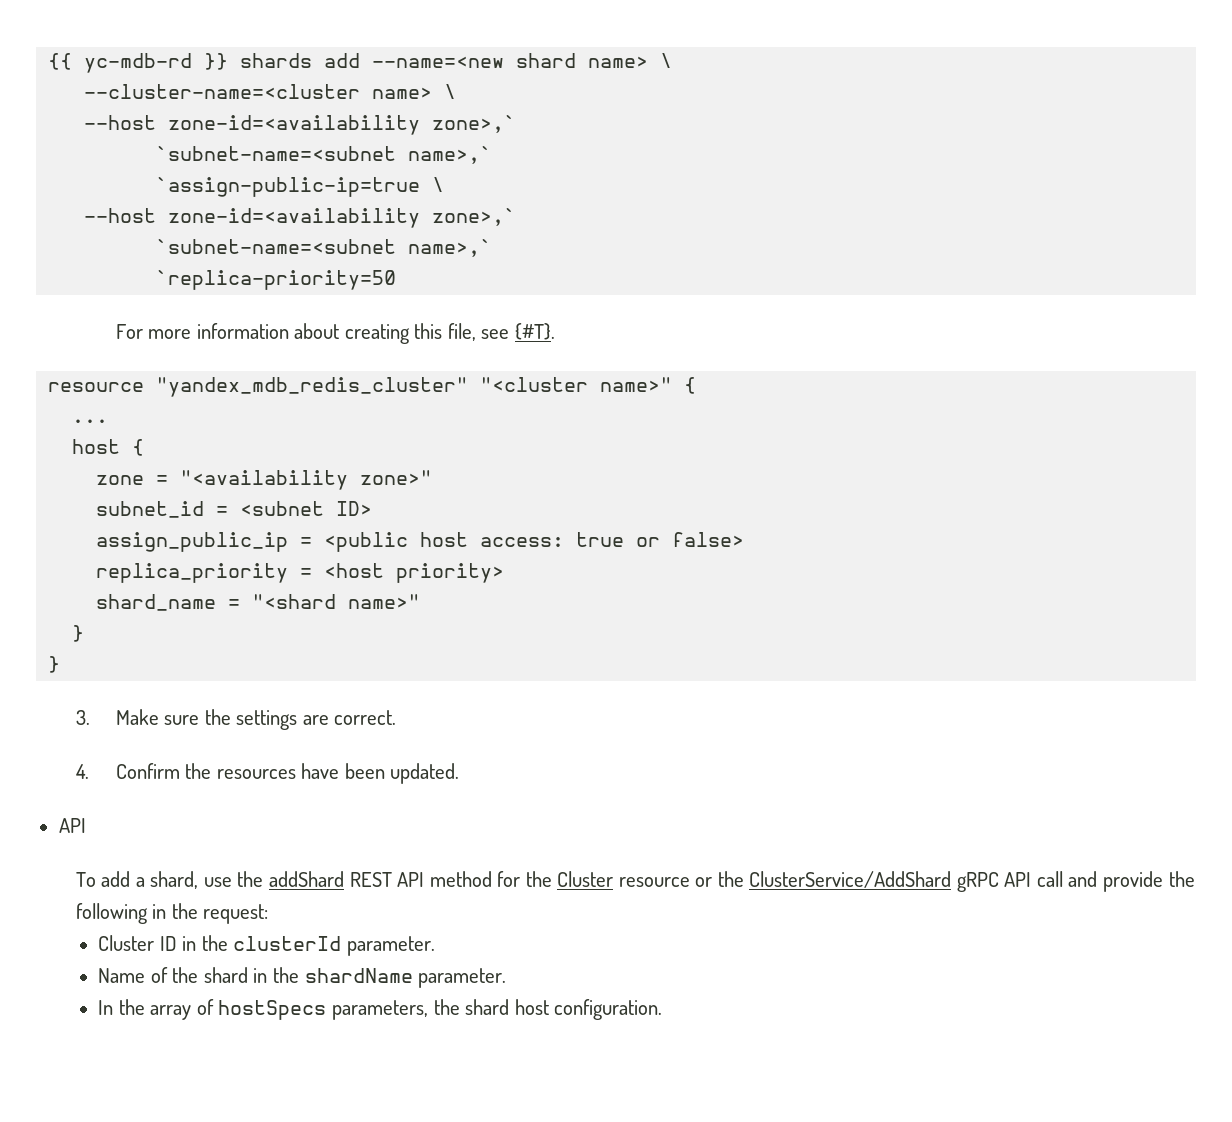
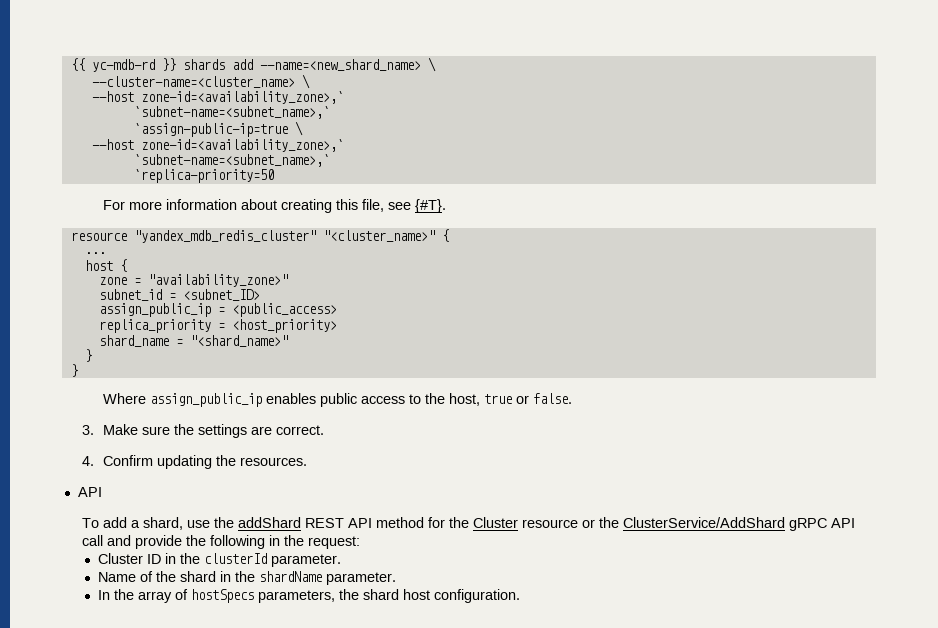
- {{ yc-mdb-rd }} shards add --name=<new shard name> \
- --cluster-name=<cluster name> \
- --host zone-id=<availability zone>,`
- `subnet-name=<subnet name>,`
+ {{ yc-mdb-rd }} shards add --name=<new_shard_name> \
+ --cluster-name=<cluster_name> \
+ --host zone-id=<availability_zone>,`
+ `subnet-name=<subnet_name>,`
  `assign-public-ip=true \
- --host zone-id=<availability zone>,`
- `subnet-name=<subnet name>,`
+ --host zone-id=<availability_zone>,`
+ `subnet-name=<subnet_name>,`
- resource "yandex_mdb_redis_cluster" "<cluster name>" {
+ resource "yandex_mdb_redis_cluster" "<cluster_name>" {
- zone = "<availability zone>"
+ zone = "availability_zone>"
- subnet_id = <subnet ID>
+ subnet_id = <subnet_ID>
- assign_public_ip = <public host access: true or false>
+ assign_public_ip = <public_access>
- replica_priority = <host priority>
+ replica_priority = <host_priority>
- shard_name = "<shard name>"
+ shard_name = "<shard_name>"
+ Where assign_public_ip enables public access to the host, true or false.
- 4. Confirm the resources have been updated.
+ 4. Confirm updating the resources.

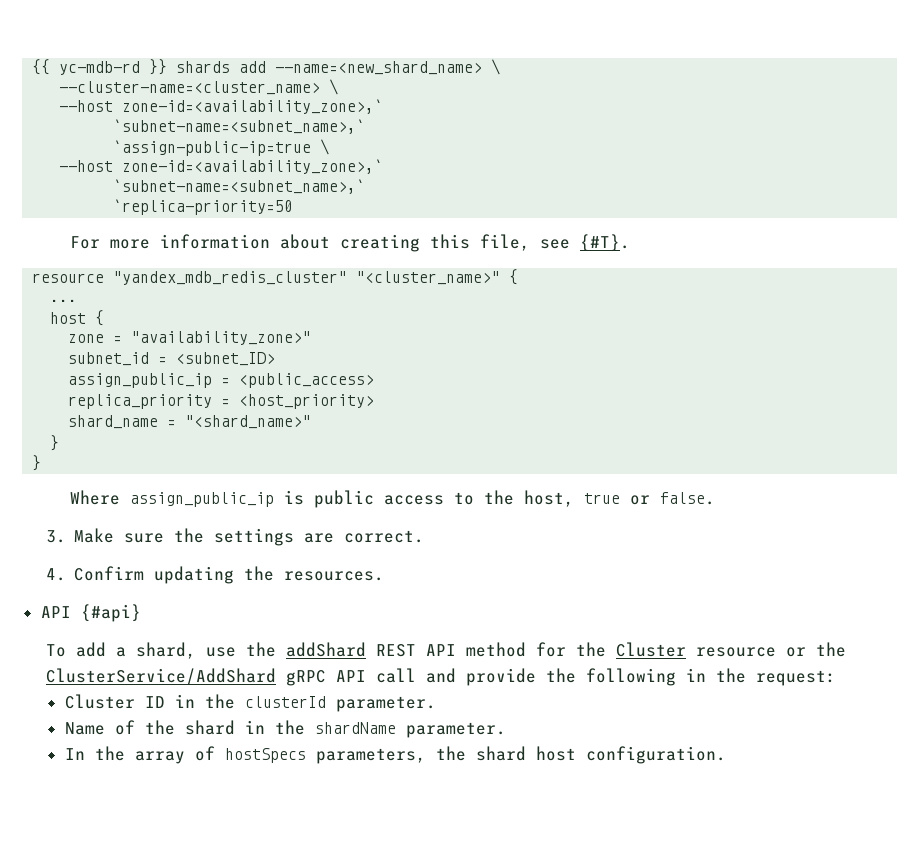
- Where assign_public_ip enables public access to the host, true or false.
+ Where assign_public_ip is public access to the host, true or false.
  4. Confirm updating the resources.
- API
+ API {#api}

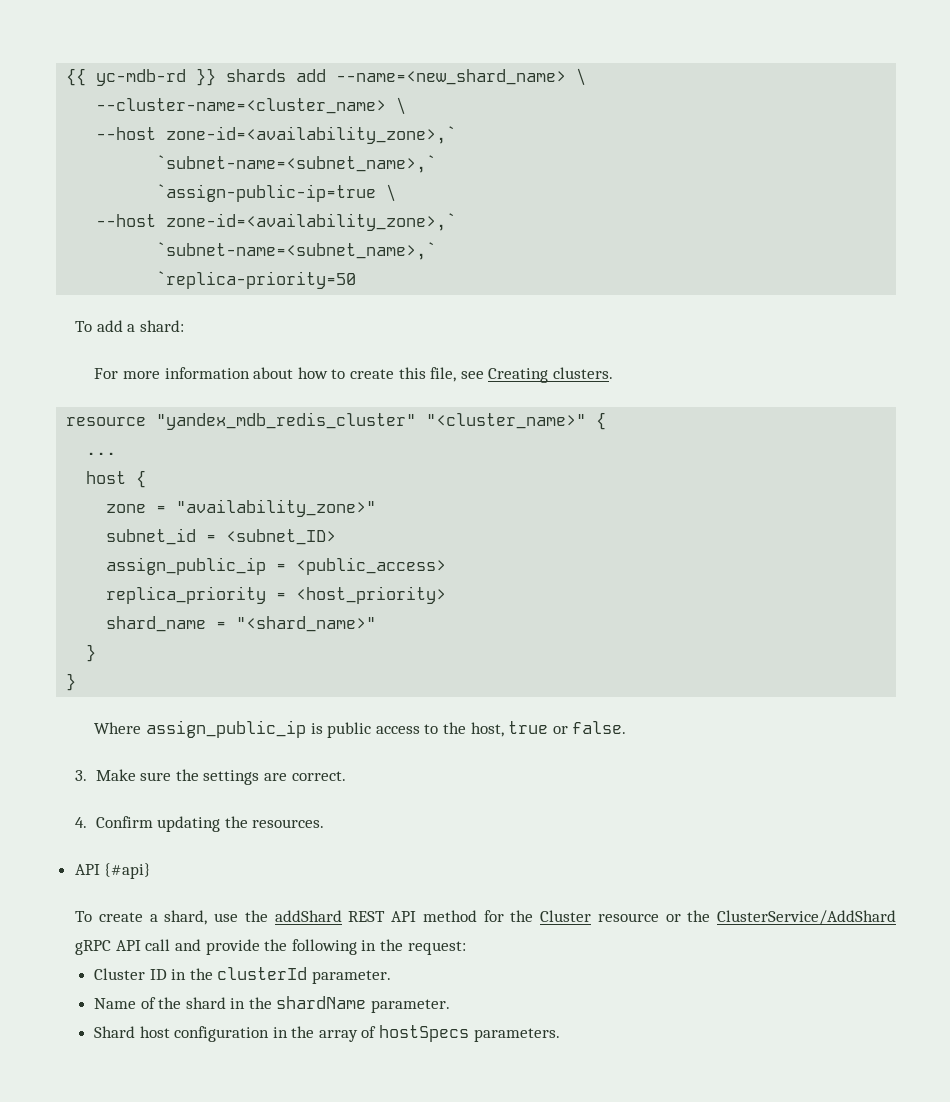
+ To add a shard:
- For more information about creating this file, see {#T}.
+ For more information about how to create this file, see Creating clusters.
- To add a shard, use the addShard REST API method for the Cluster resource or the ClusterService/AddShard gRPC API call and provide the following in the request:
+ To create a shard, use the addShard REST API method for the Cluster resource or the ClusterService/AddShard gRPC API call and provide the following in the request:
- In the array of hostSpecs parameters, the shard host configuration.
+ Shard host configuration in the array of hostSpecs parameters.

